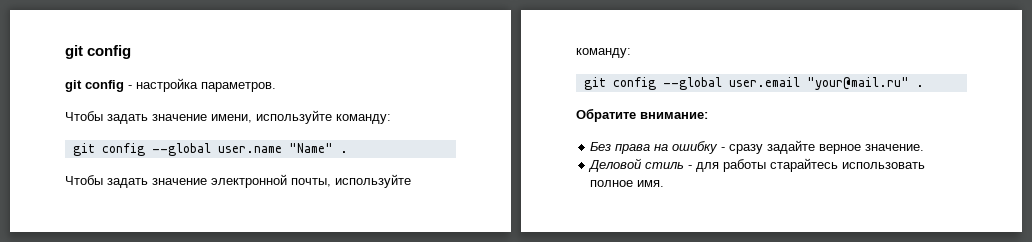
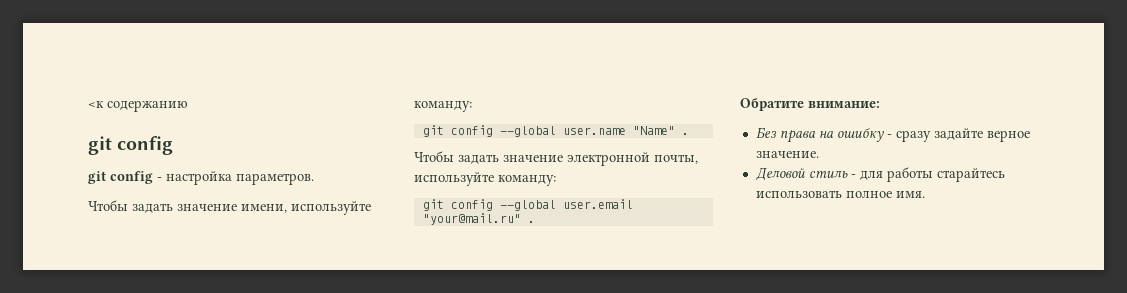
+ <к содержанию

